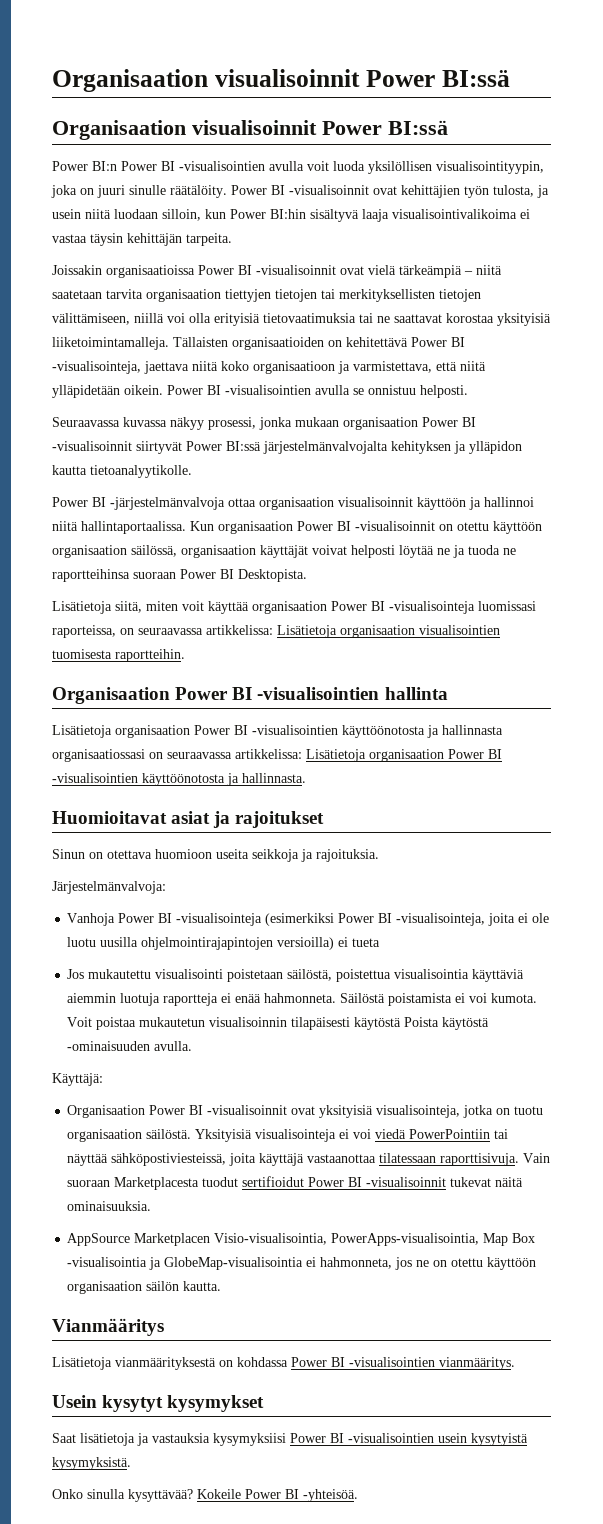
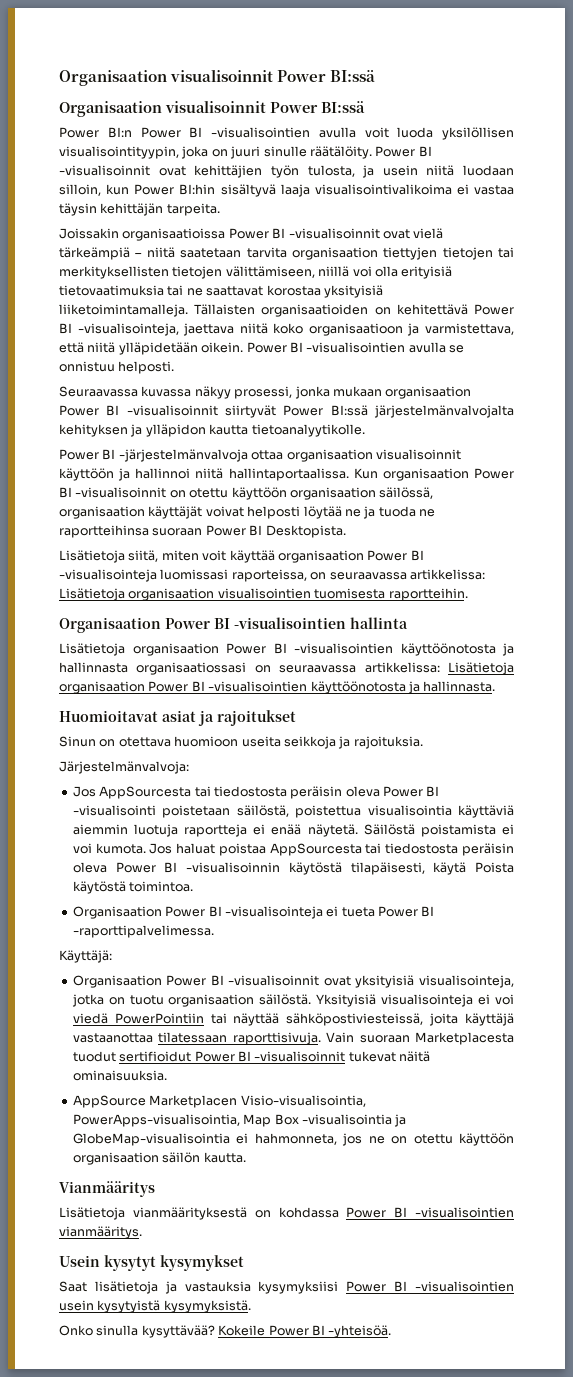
- Vanhoja Power BI -visualisointeja (esimerkiksi Power BI -visualisointeja, joita ei ole luotu uusilla ohjelmointirajapintojen versioilla) ei tueta
- Jos mukautettu visualisointi poistetaan säilöstä, poistettua visualisointia käyttäviä aiemmin luotuja raportteja ei enää hahmonneta.
+ Jos AppSourcesta tai tiedostosta peräisin oleva Power BI -visualisointi poistetaan säilöstä, poistettua visualisointia käyttäviä aiemmin luotuja raportteja ei enää näytetä.
- Voit poistaa mukautetun visualisoinnin tilapäisesti käytöstä Poista käytöstä -ominaisuuden avulla.
+ Jos haluat poistaa AppSourcesta tai tiedostosta peräisin oleva Power BI -visualisoinnin käytöstä tilapäisesti, käytä Poista käytöstä toimintoa.
+ Organisaation Power BI -visualisointeja ei tueta Power BI -raporttipalvelimessa.

